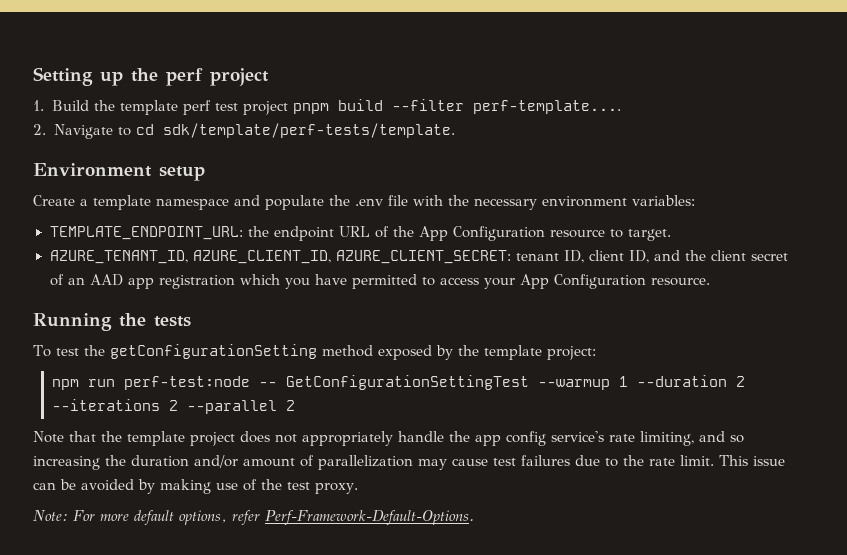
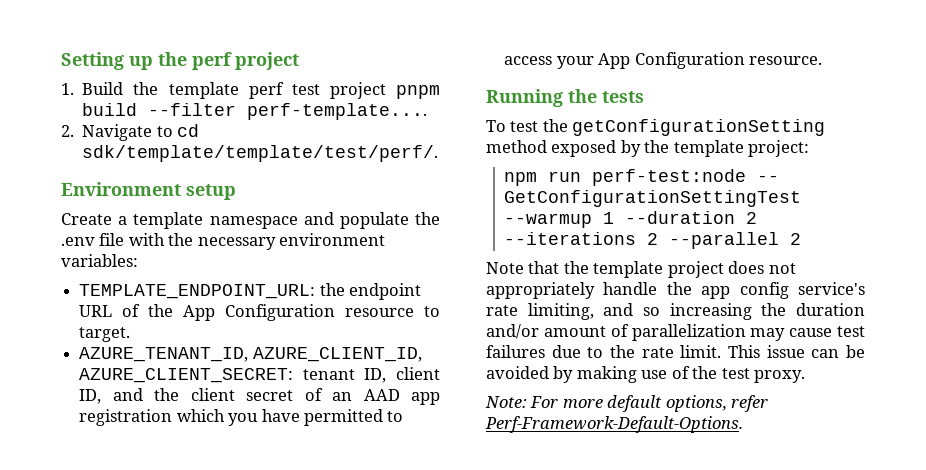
- 2. Navigate to cd sdk/template/perf-tests/template.
+ 2. Navigate to cd sdk/template/template/test/perf/.

